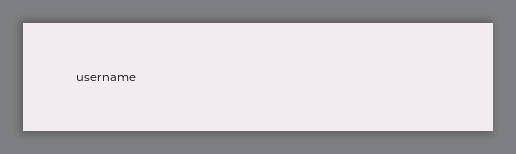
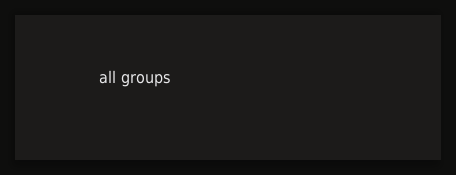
- username
+ all groups

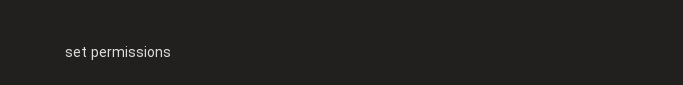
- all groups
+ set permissions

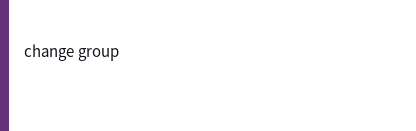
- set permissions
+ change group

